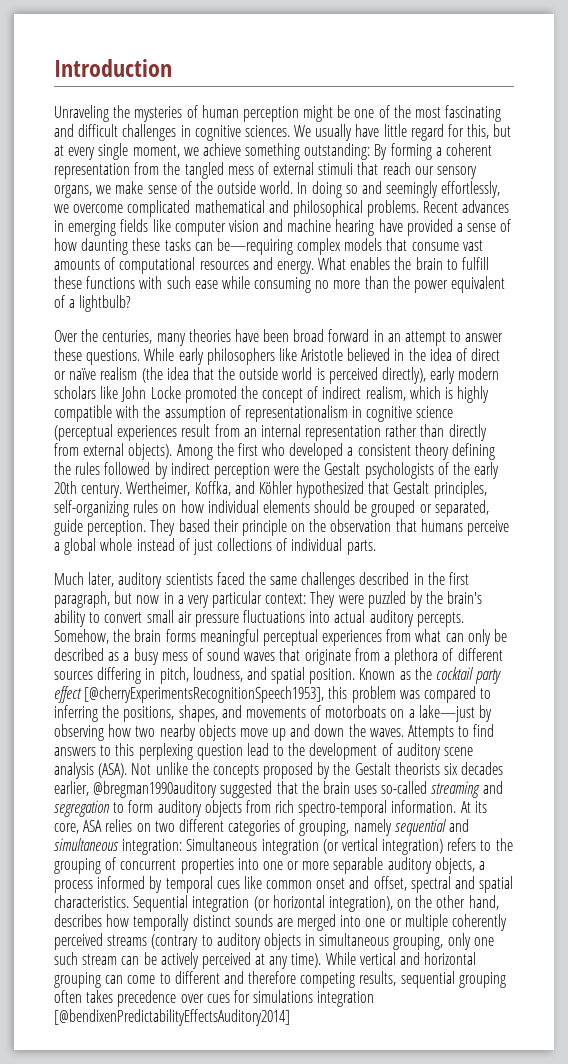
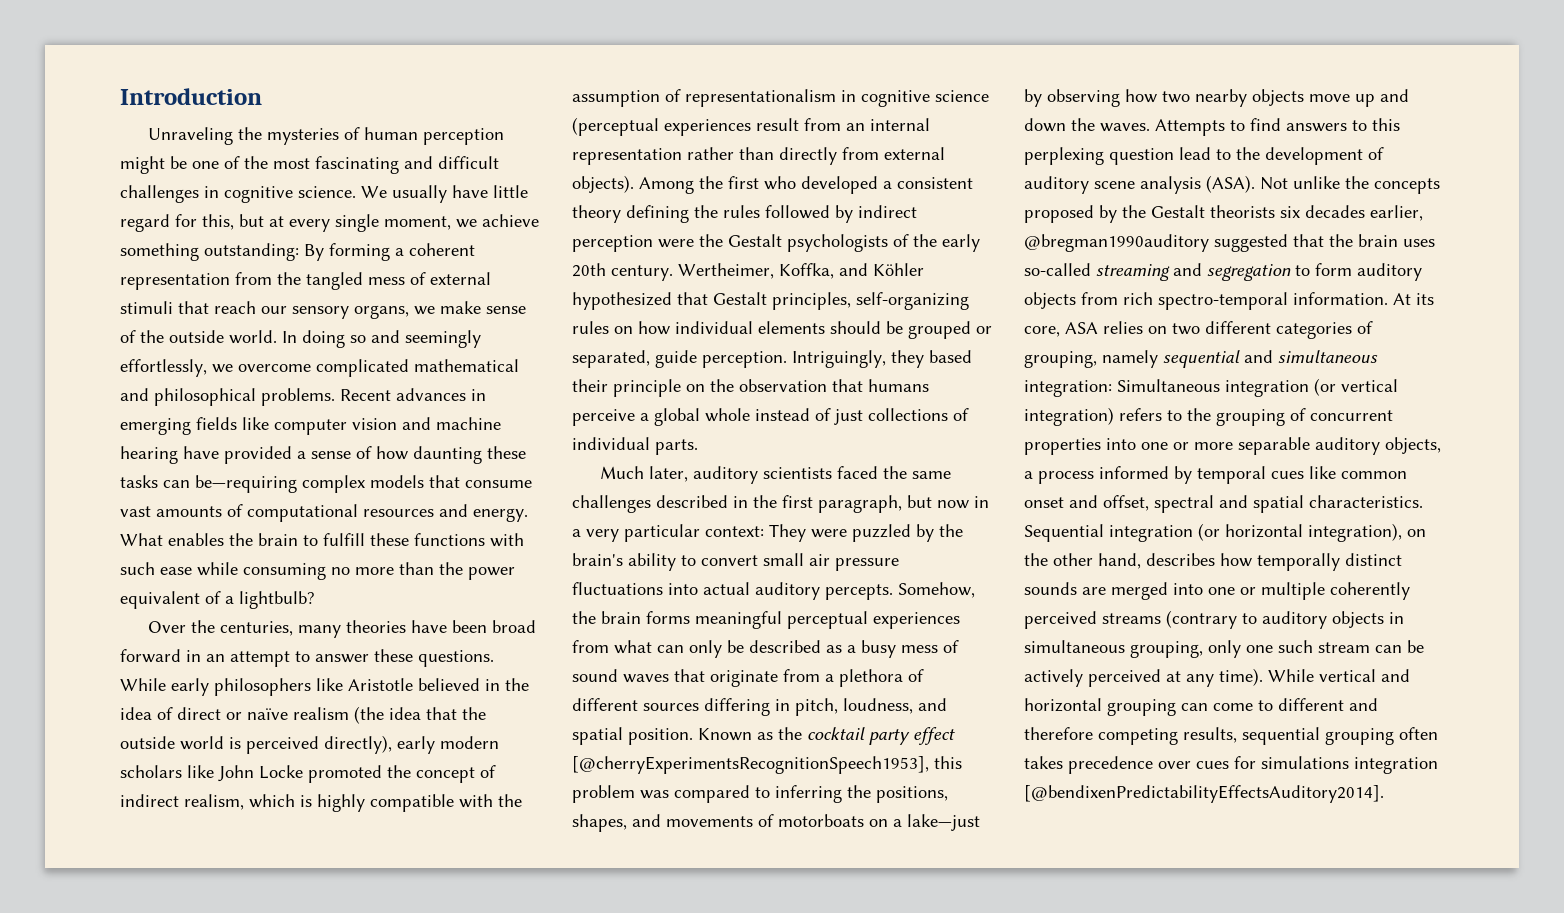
- Unraveling the mysteries of human perception might be one of the most fascinating and difficult challenges in cognitive sciences.
+ Unraveling the mysteries of human perception might be one of the most fascinating and difficult challenges in cognitive science.
- They based their principle on the observation that humans perceive a global whole instead of just collections of individual parts.
+ Intriguingly, they based their principle on the observation that humans perceive a global whole instead of just collections of individual parts.
- While vertical and horizontal grouping can come to different and therefore competing results, sequential grouping often takes precedence over cues for simulations integration [@bendixenPredictabilityEffectsAuditory2014]
+ While vertical and horizontal grouping can come to different and therefore competing results, sequential grouping often takes precedence over cues for simulations integration [@bendixenPredictabilityEffectsAuditory2014].

